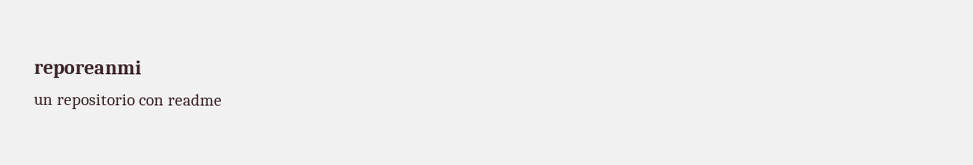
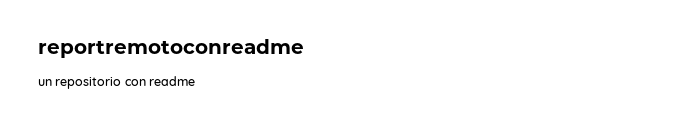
- reporeanmi
+ reportremotoconreadme

